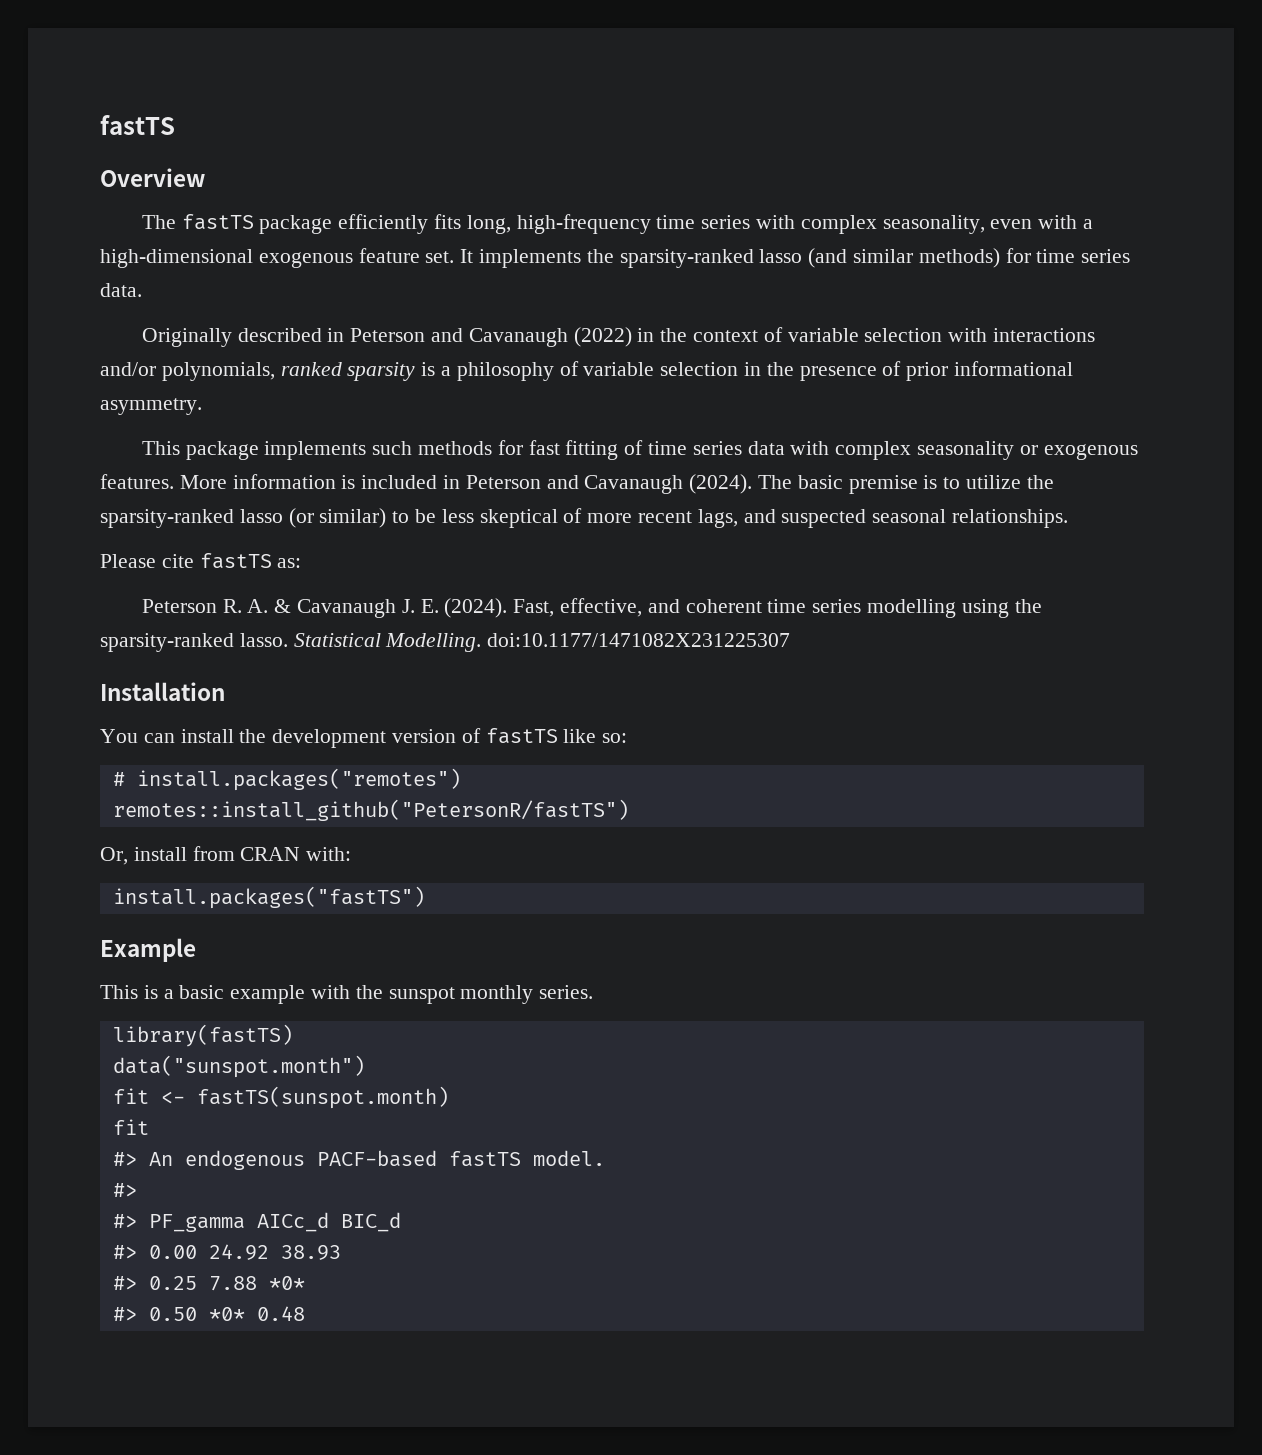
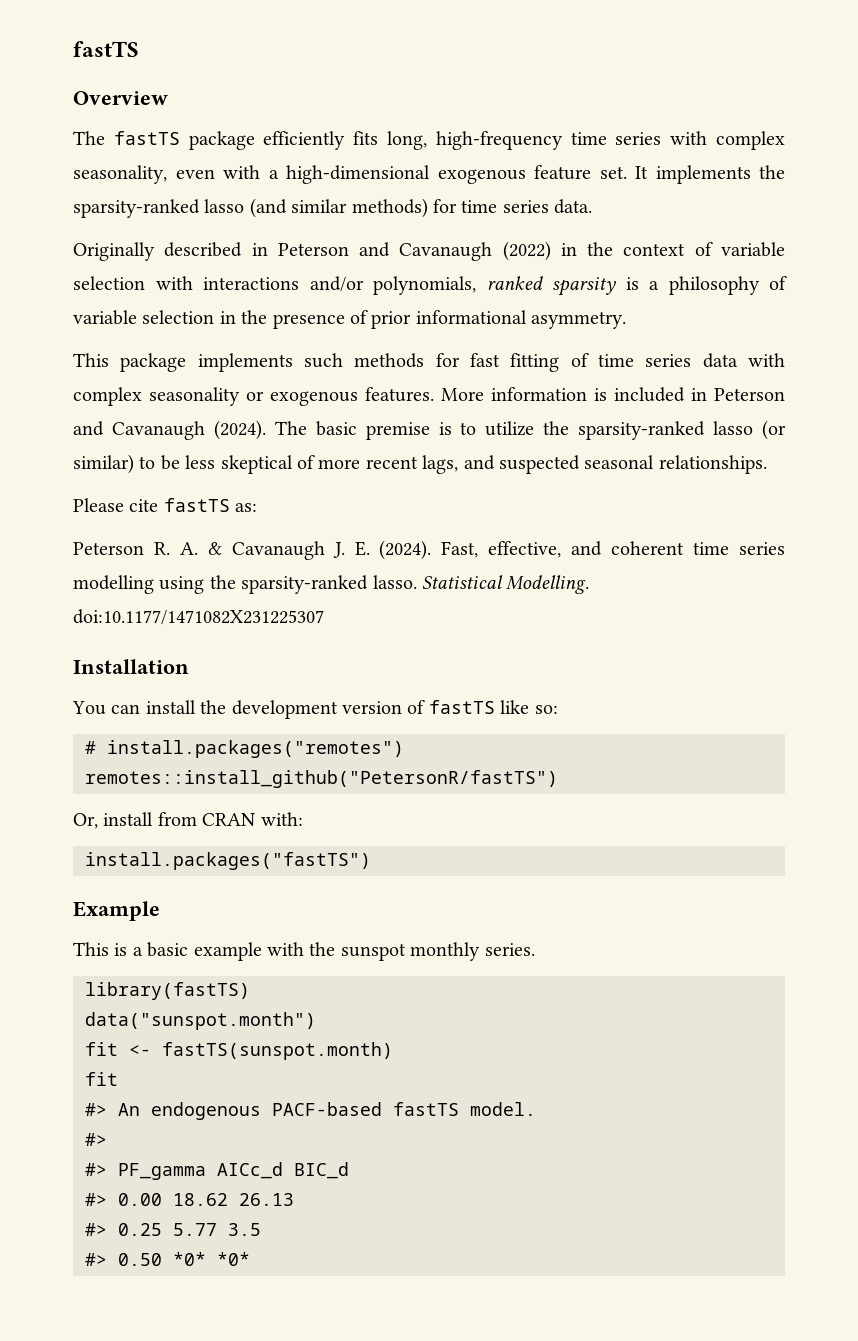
- #> 0.00 24.92 38.93
+ #> 0.00 18.62 26.13
- #> 0.25 7.88 *0*
+ #> 0.25 5.77 3.5
- #> 0.50 *0* 0.48
+ #> 0.50 *0* *0*

